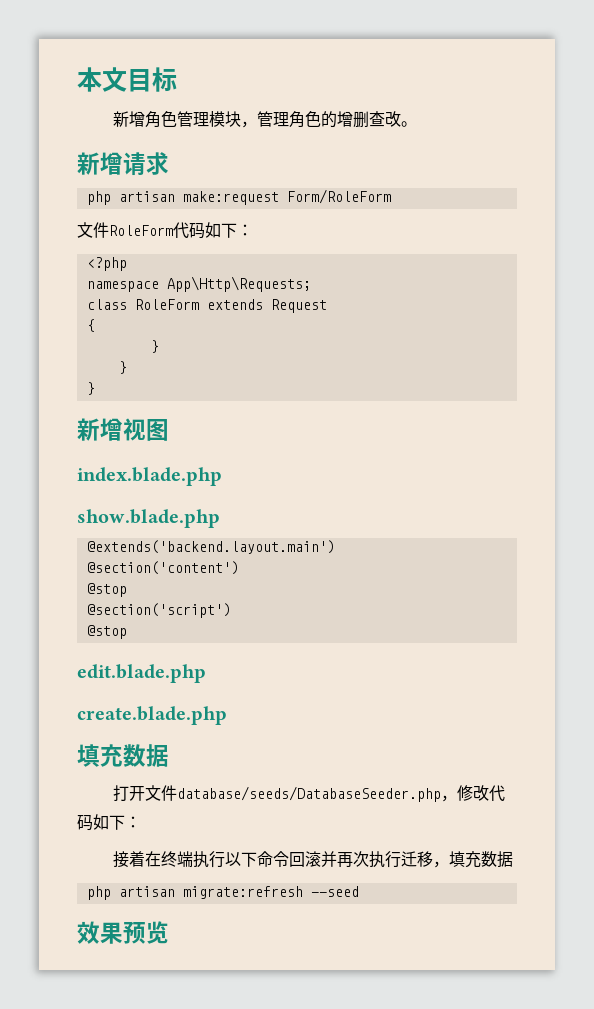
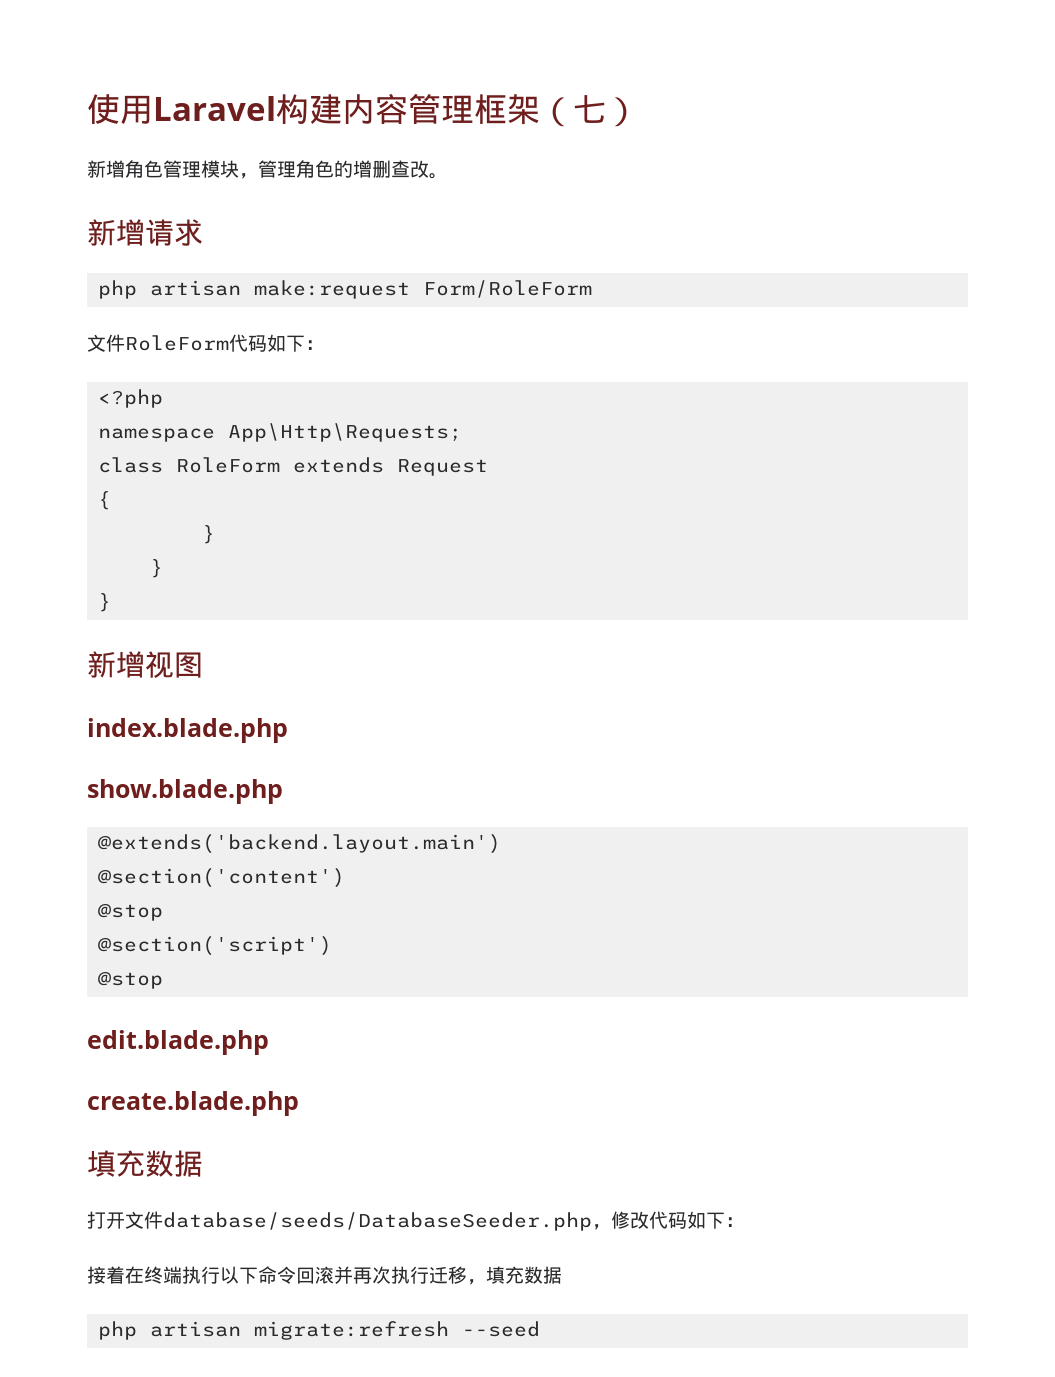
- 本文目标
+ 使用Laravel构建内容管理框架（七）
- 效果预览

